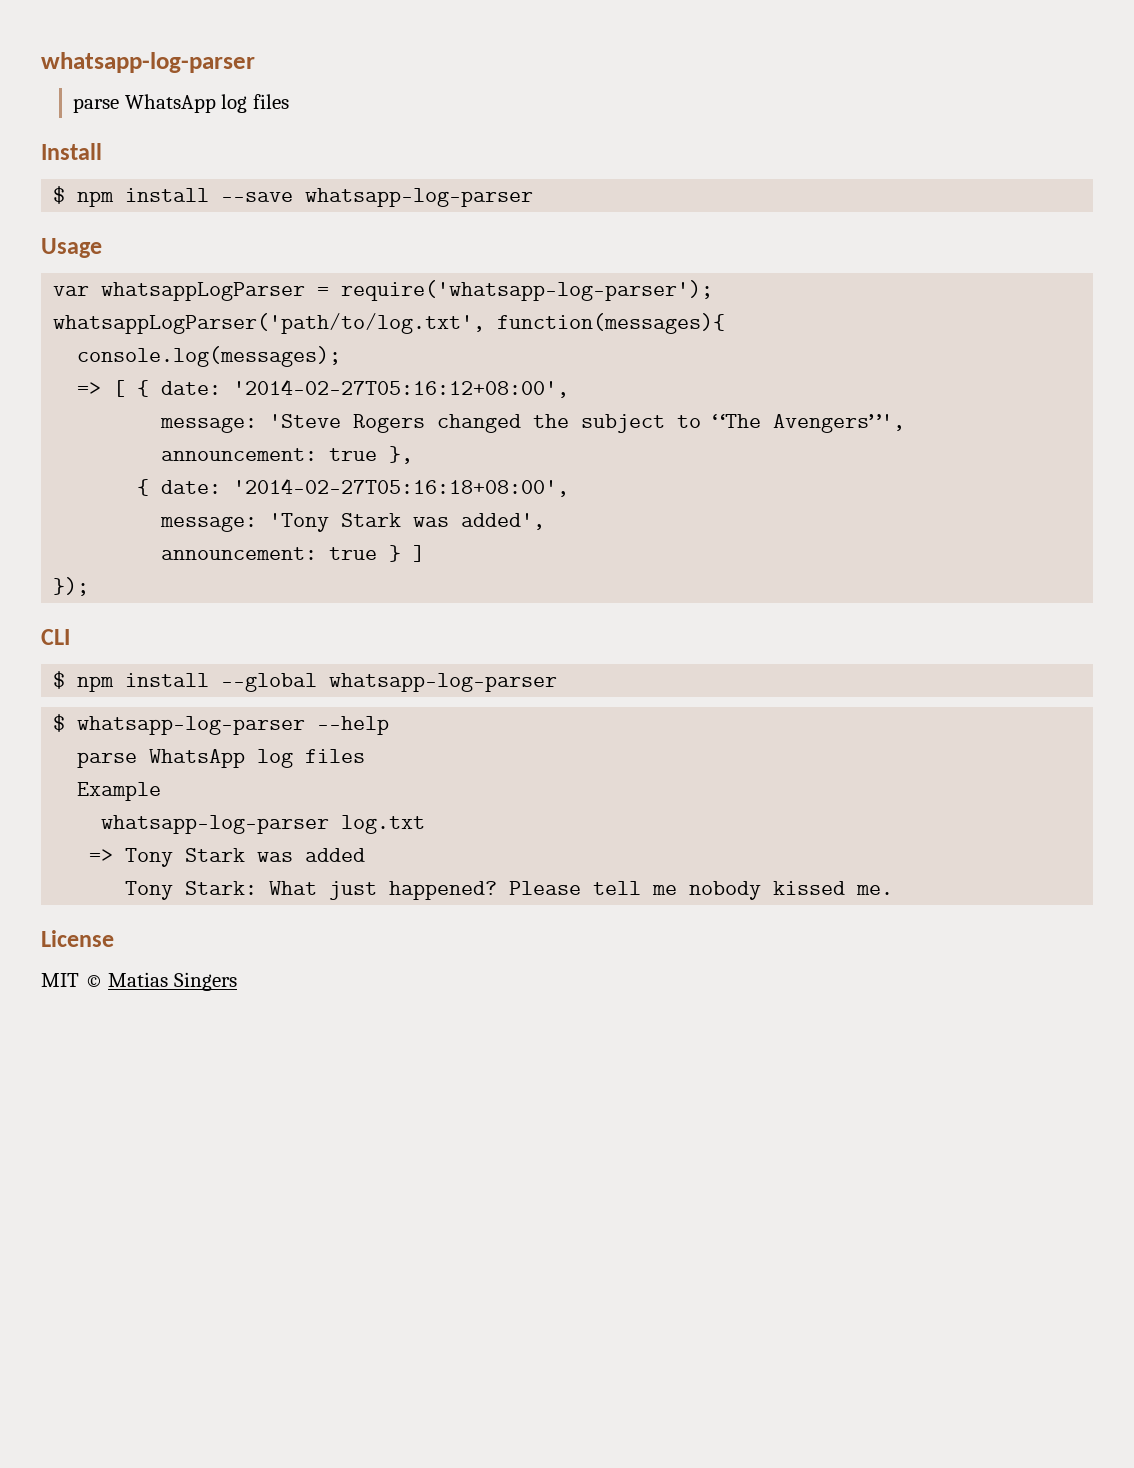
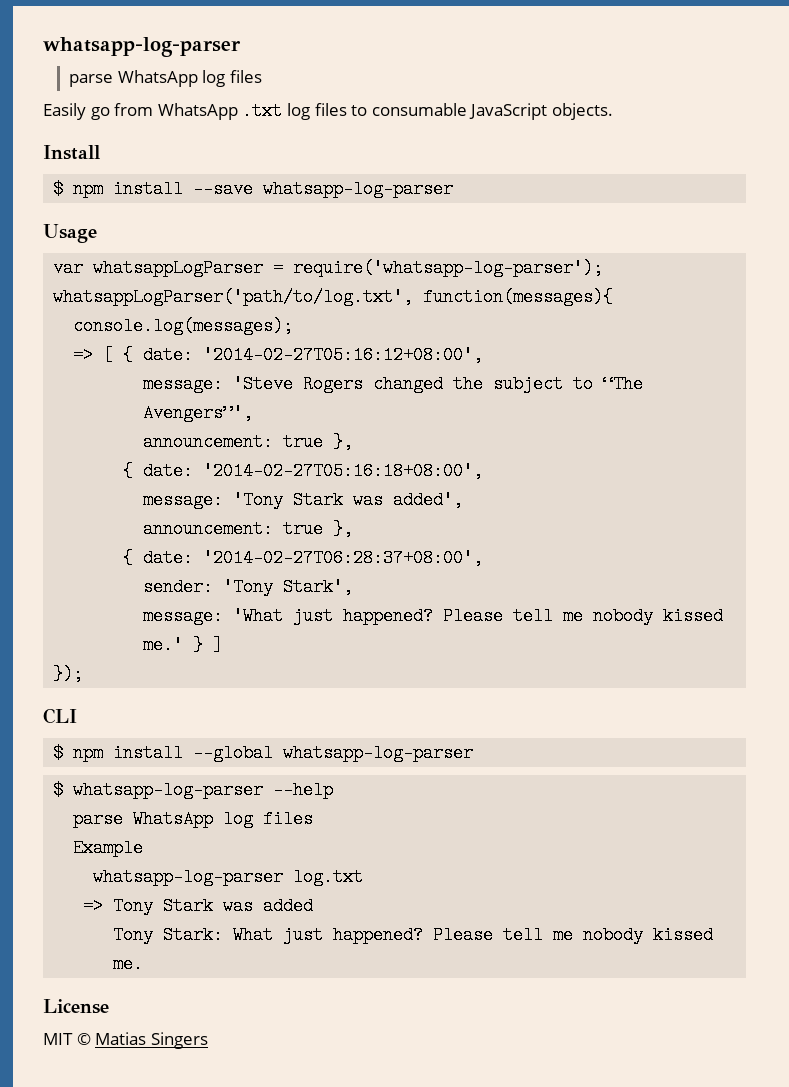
+ Easily go from WhatsApp .txt log files to consumable JavaScript objects.
  message: 'Tony Stark was added',
- announcement: true } ]
+ announcement: true },
+ { date: '2014-02-27T06:28:37+08:00',
+ sender: 'Tony Stark',
+ message: 'What just happened? Please tell me nobody kissed me.' } ]

